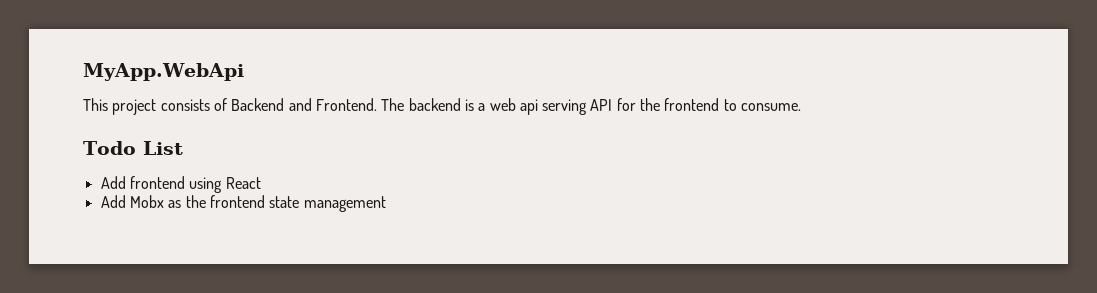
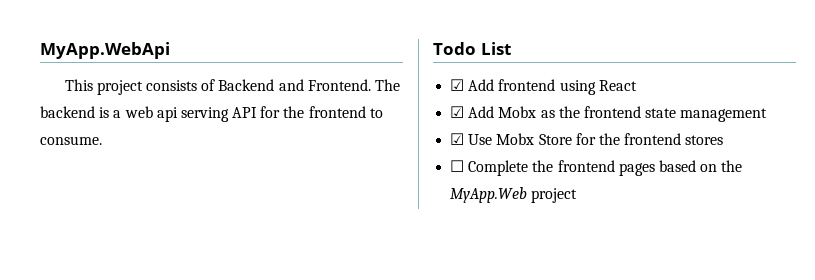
- Add frontend using React
+ ☑ Add frontend using React
- Add Mobx as the frontend state management
+ ☑ Add Mobx as the frontend state management
+ ☑ Use Mobx Store for the frontend stores
+ ☐ Complete the frontend pages based on the MyApp.Web project

